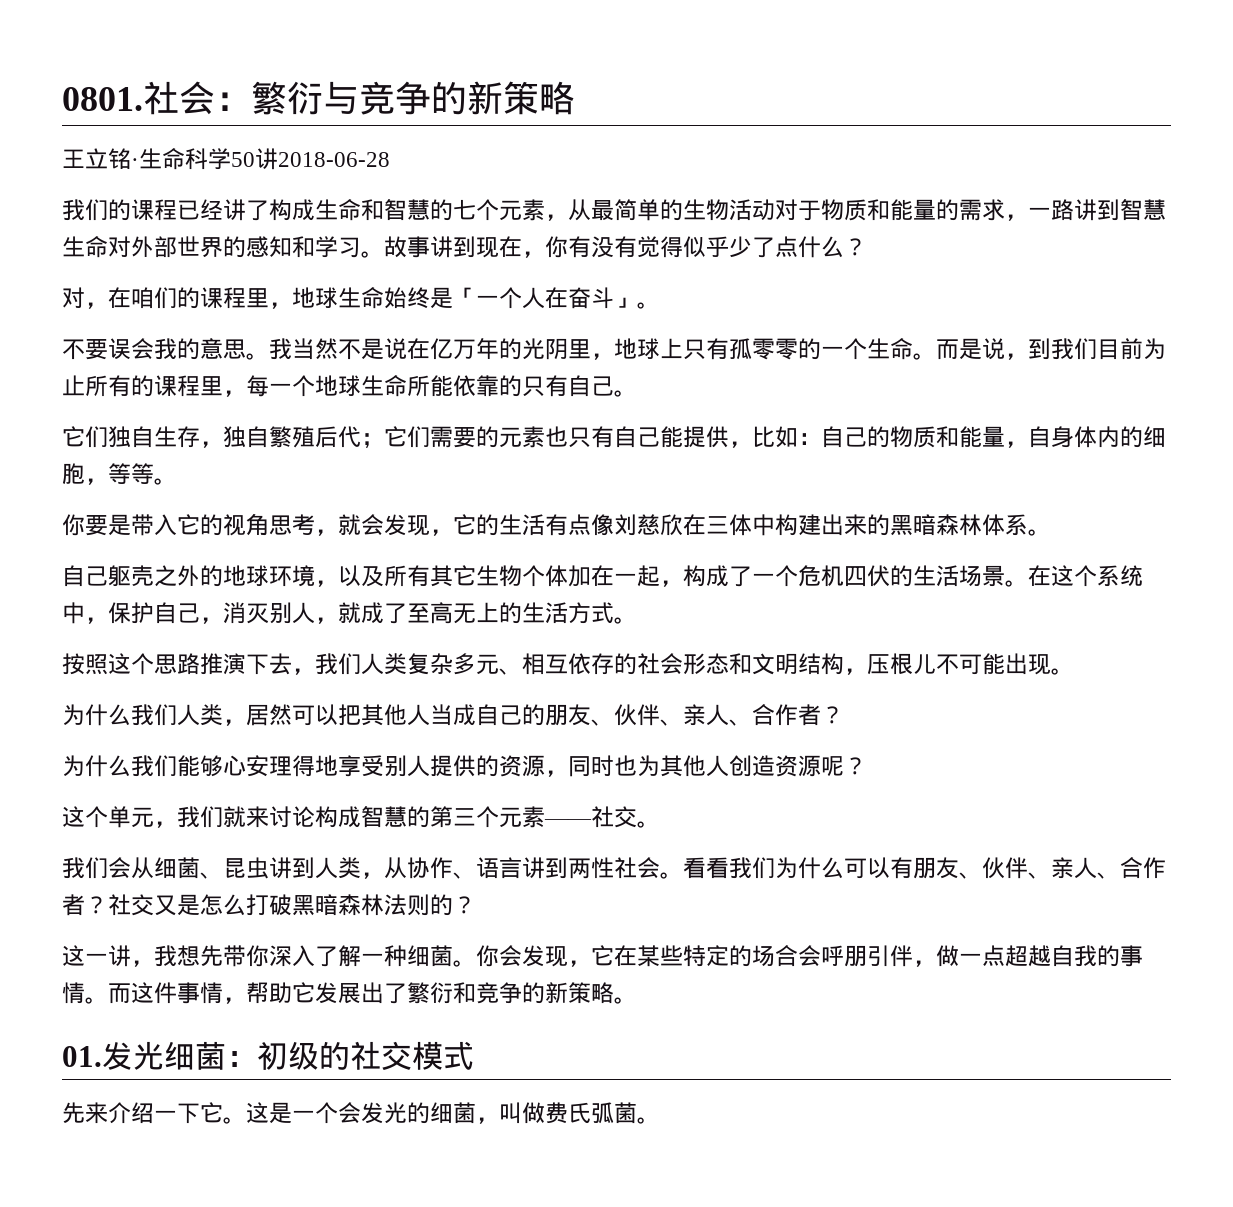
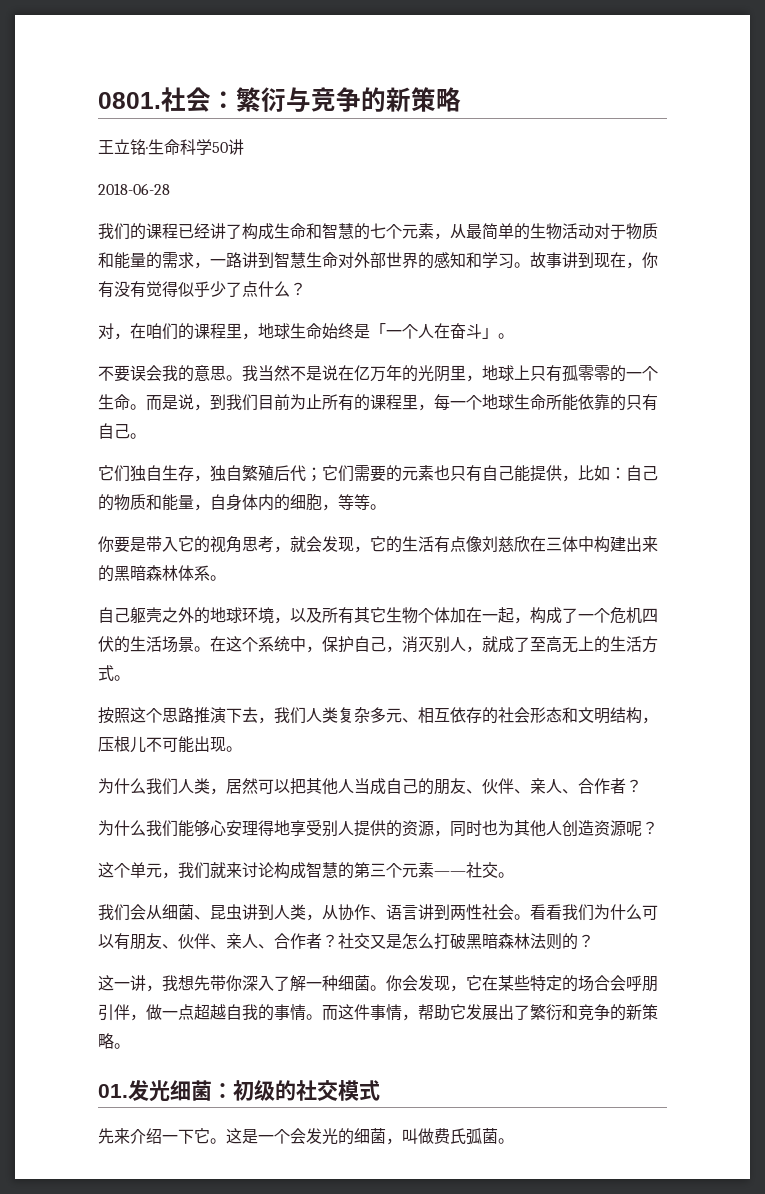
- 王立铭·生命科学50讲2018-06-28
+ 王立铭·生命科学50讲
+ 2018-06-28

